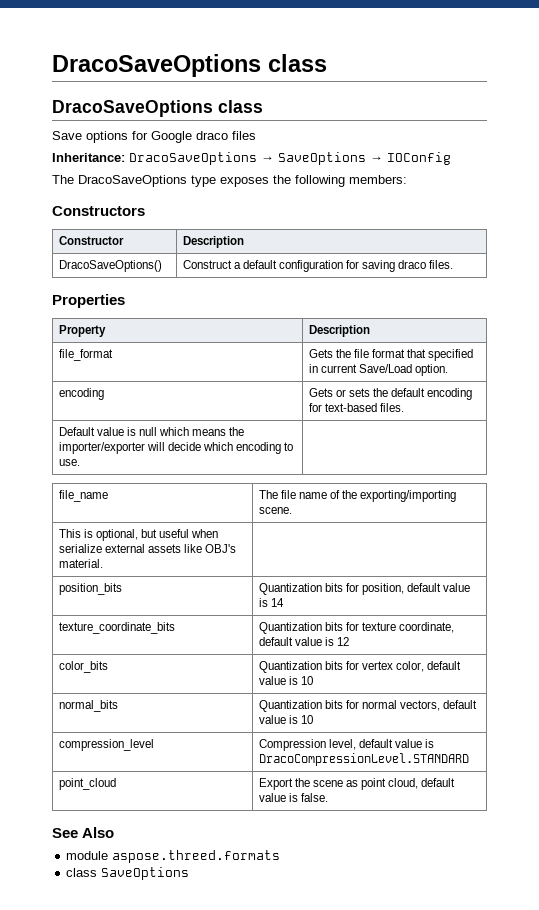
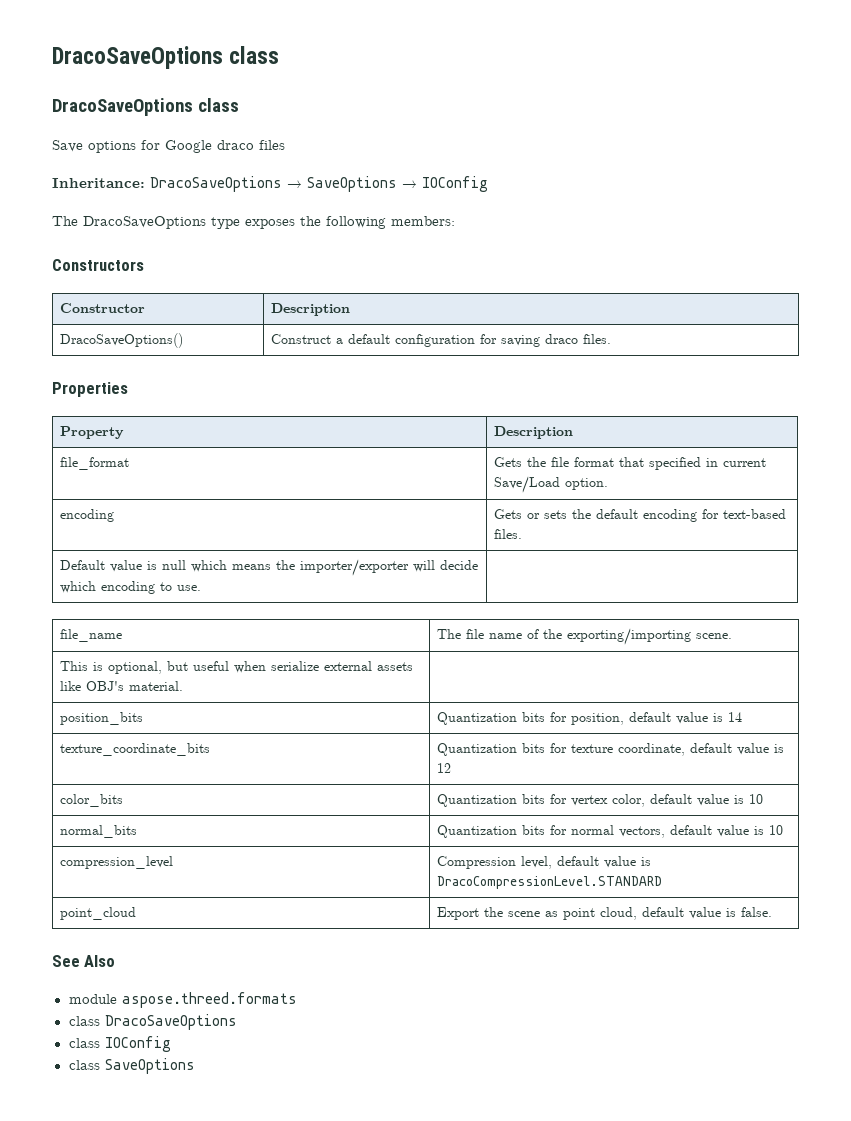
+ class DracoSaveOptions
+ class IOConfig

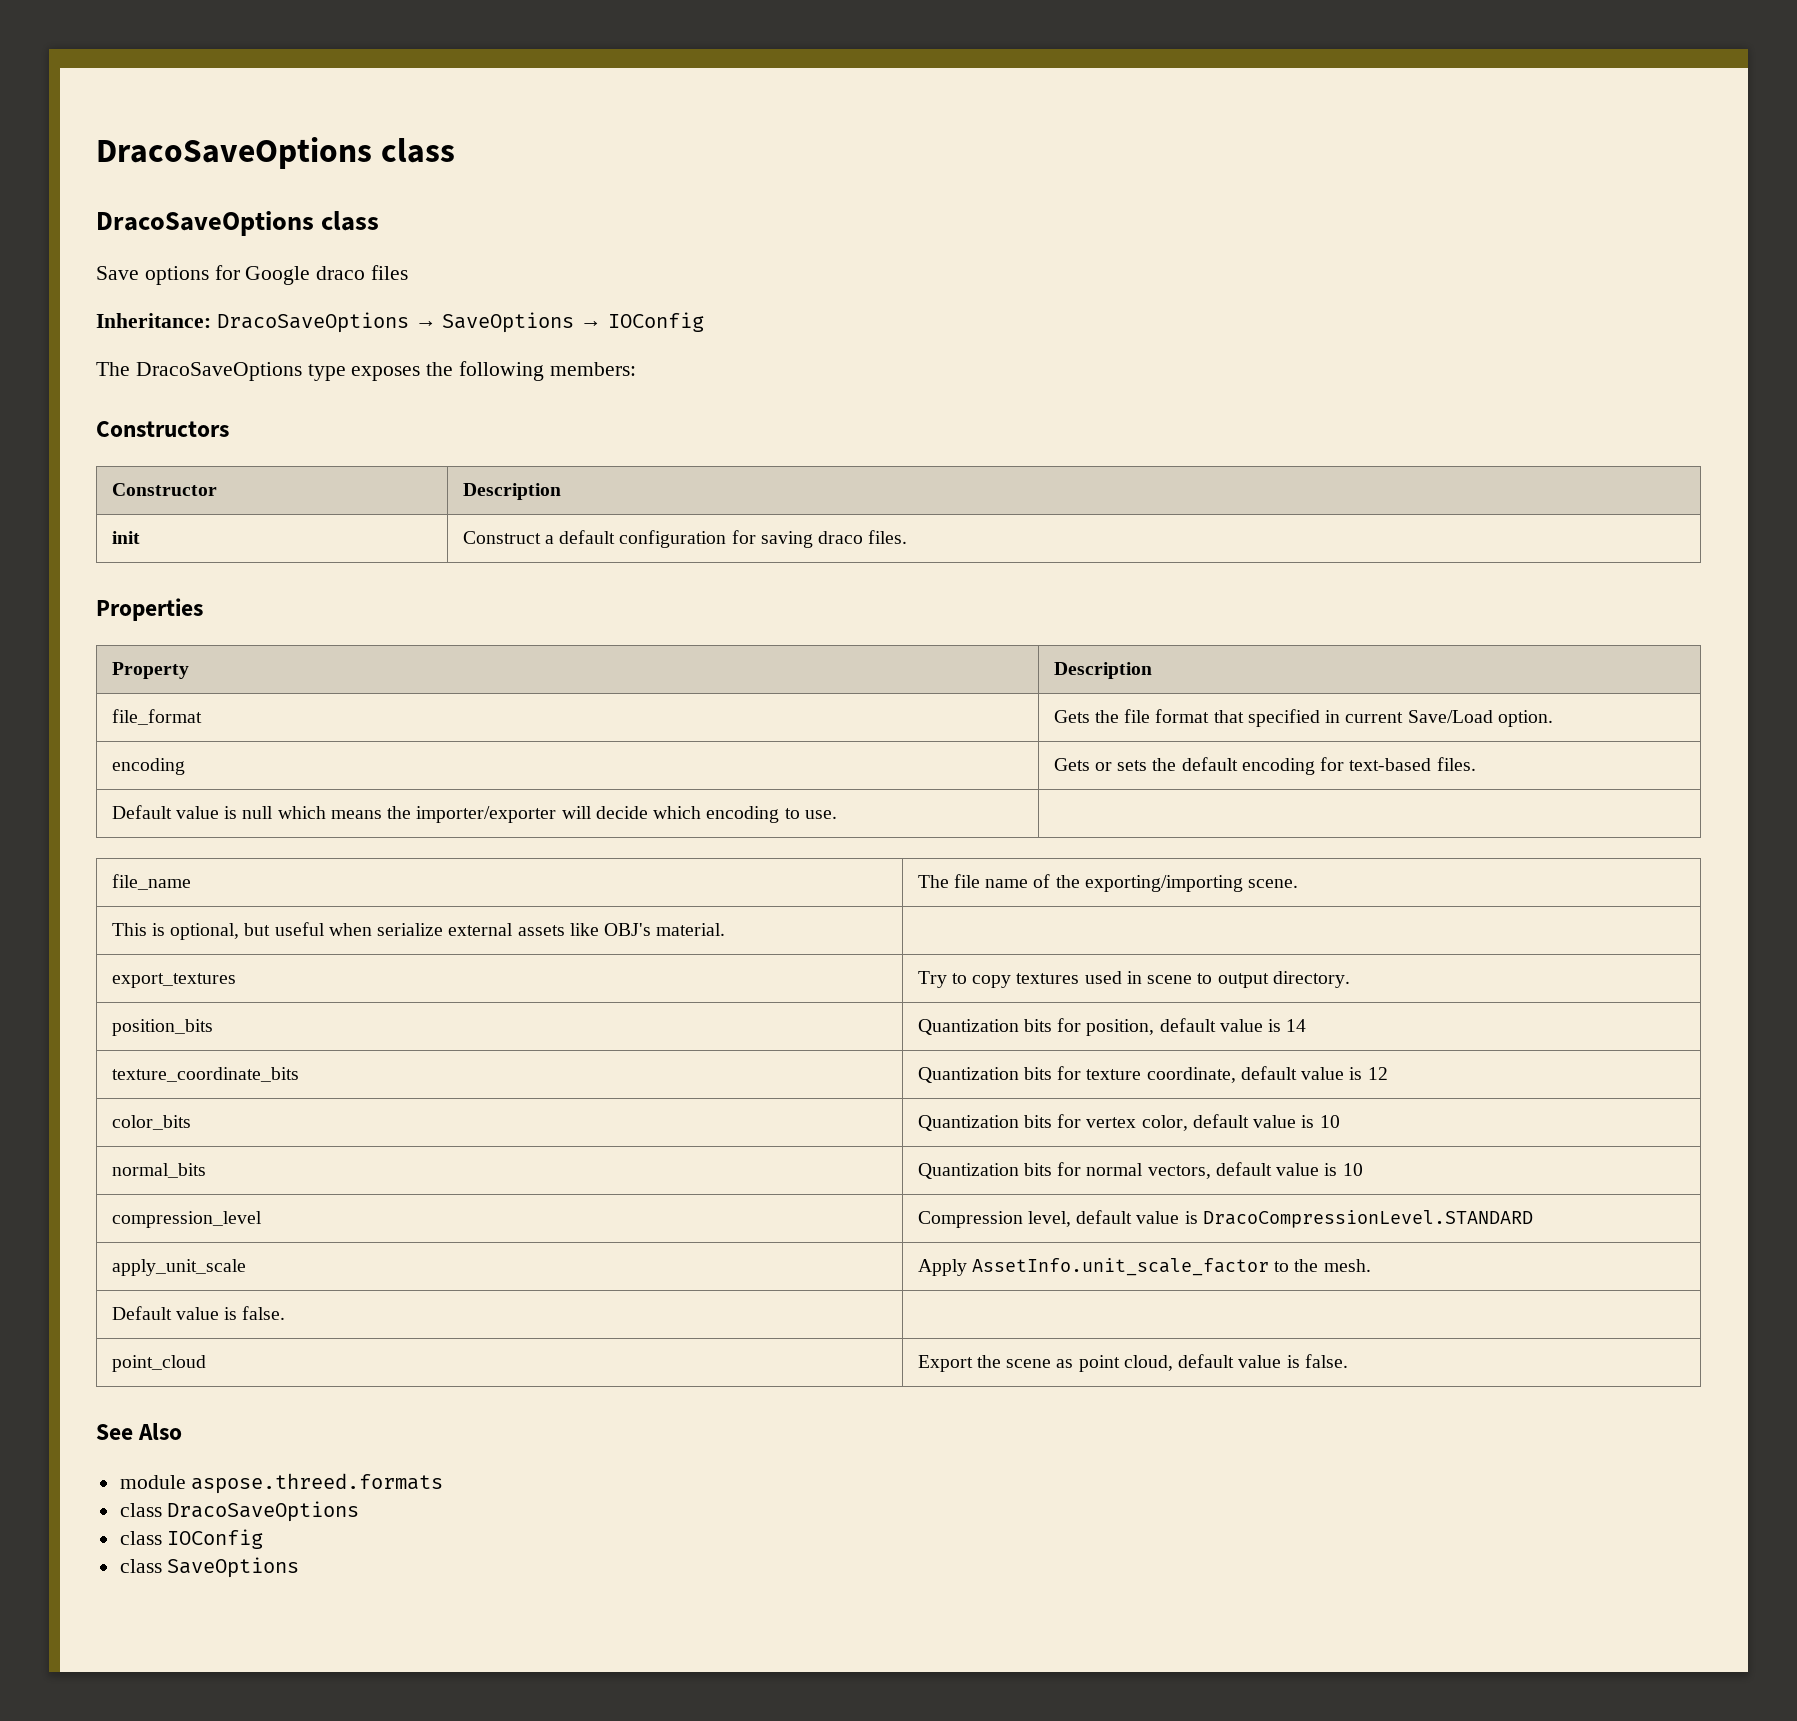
- DracoSaveOptions() | Construct a default configuration for saving draco files.
+ init | Construct a default configuration for saving draco files.
+ export_textures | Try to copy textures used in scene to output directory.
+ apply_unit_scale | Apply AssetInfo.unit_scale_factor to the mesh.
+ Default value is false. |

